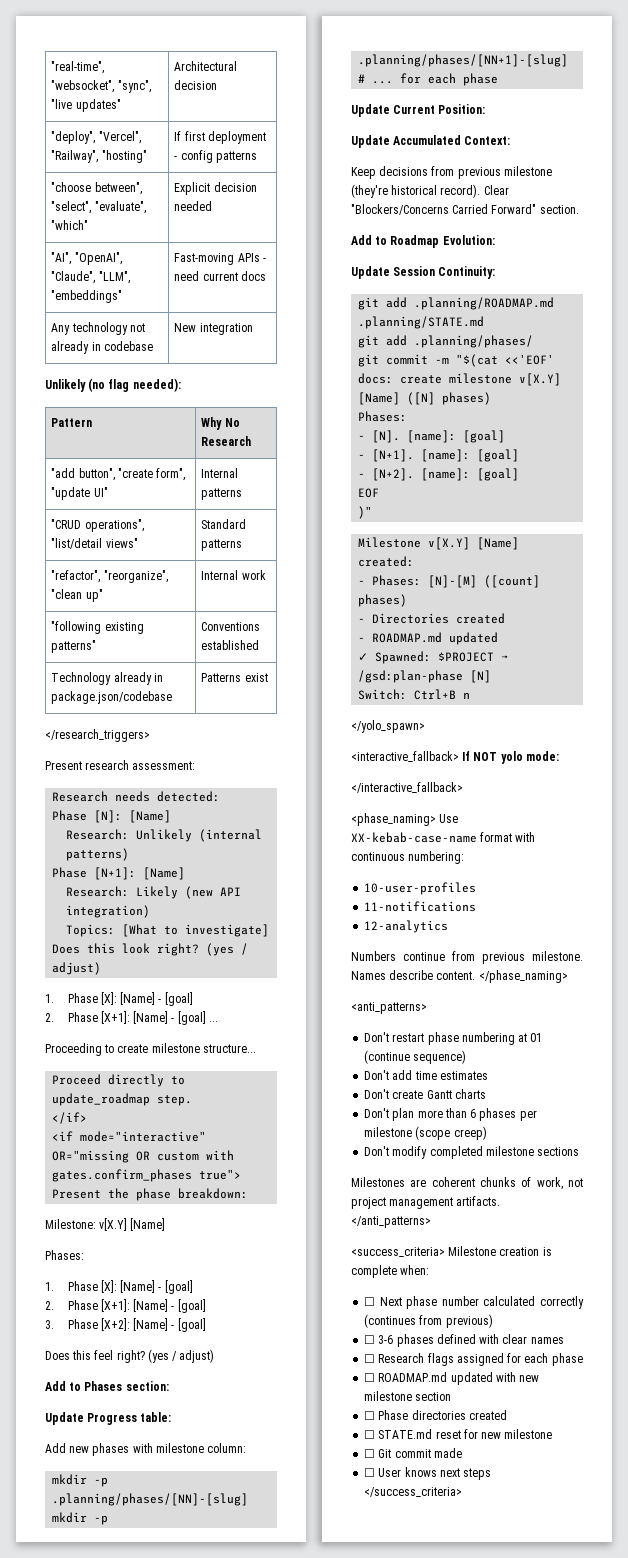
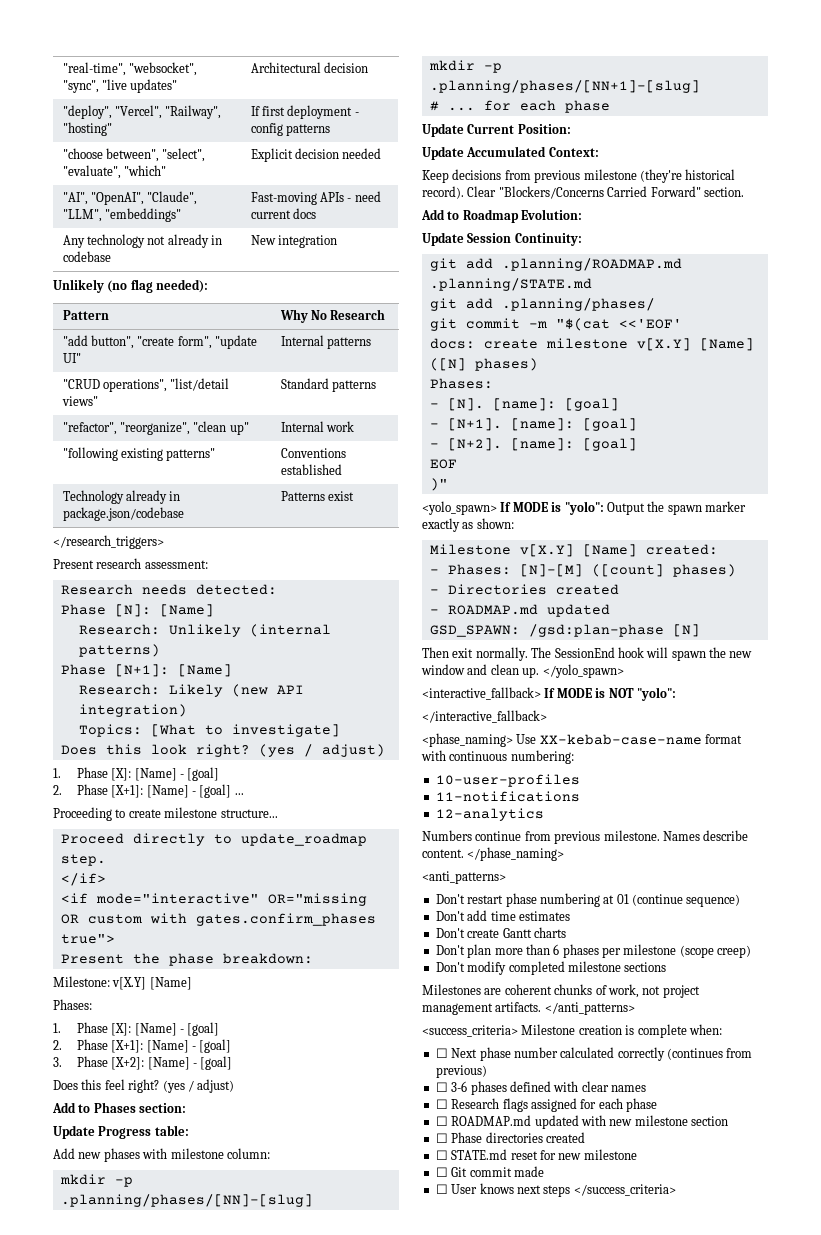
+ <yolo_spawn> If MODE is "yolo": Output the spawn marker exactly as shown:
- ✓ Spawned: $PROJECT → /gsd:plan-phase [N]
- Switch: Ctrl+B n
- </yolo_spawn>
+ GSD_SPAWN: /gsd:plan-phase [N]
+ Then exit normally. The SessionEnd hook will spawn the new window and clean up. </yolo_spawn>
- <interactive_fallback> If NOT yolo mode:
+ <interactive_fallback> If MODE is NOT "yolo":

